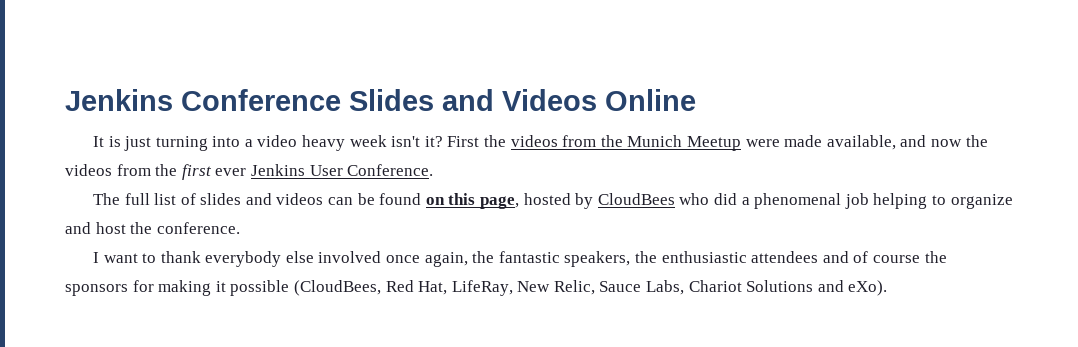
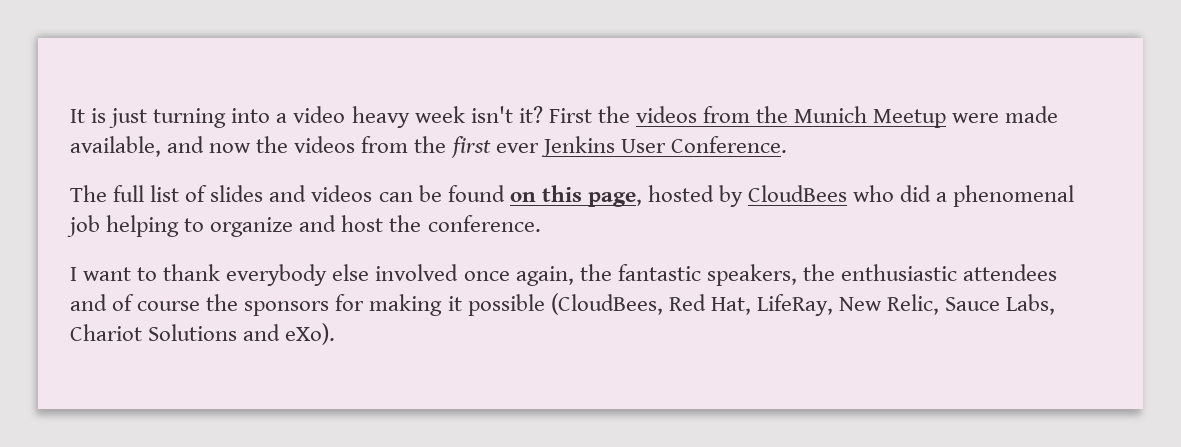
- Jenkins Conference Slides and Videos Online

